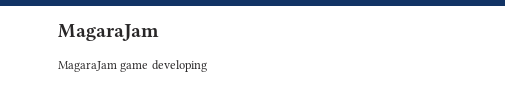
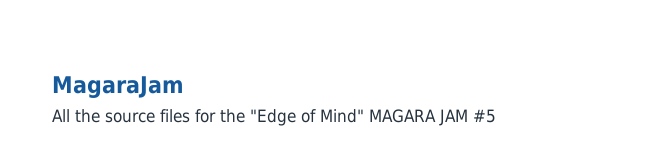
- MagaraJam game developing
+ All the source files for the "Edge of Mind" MAGARA JAM #5

